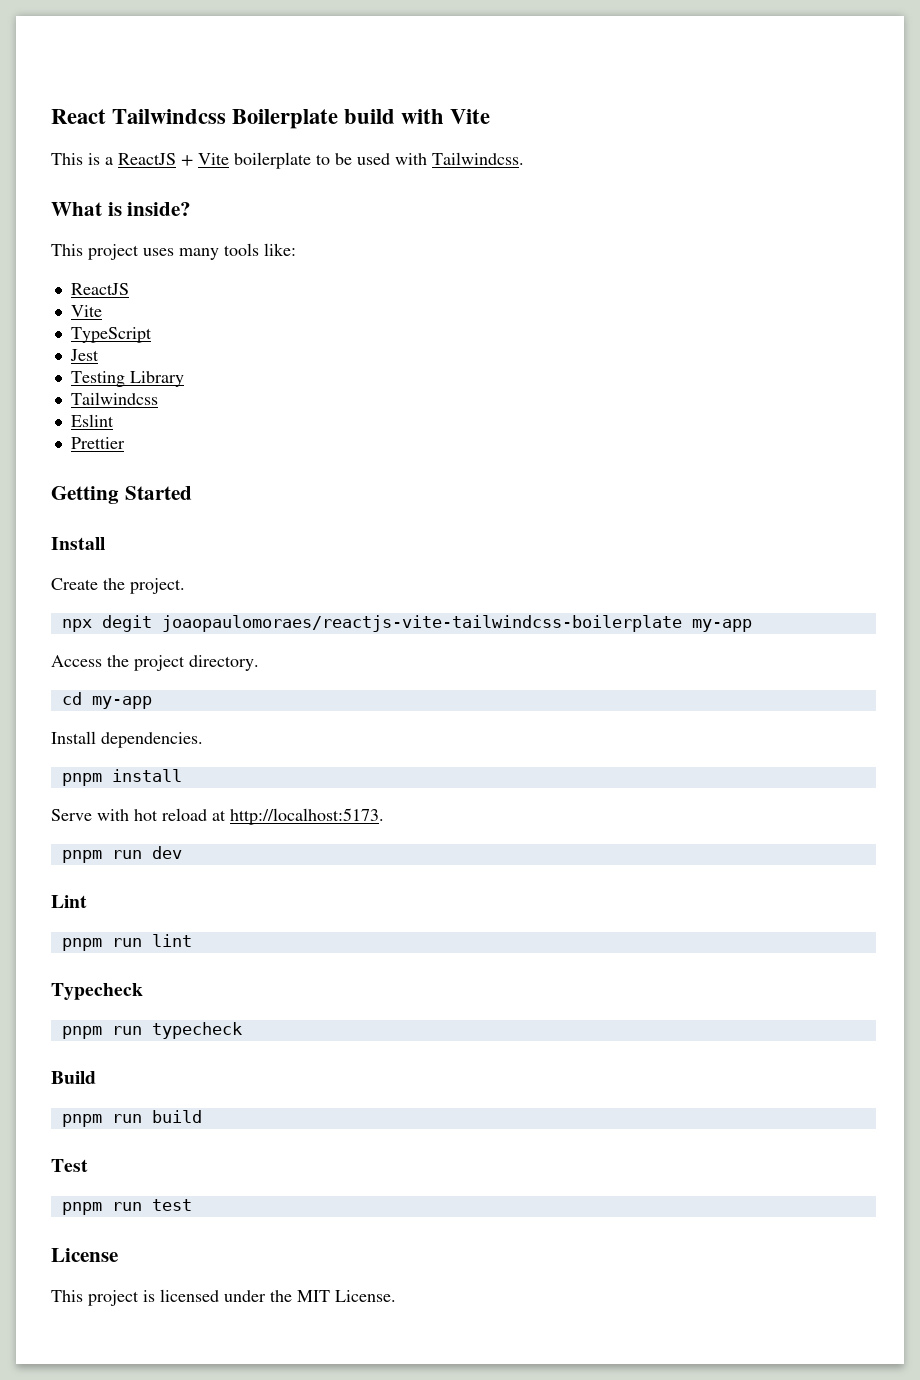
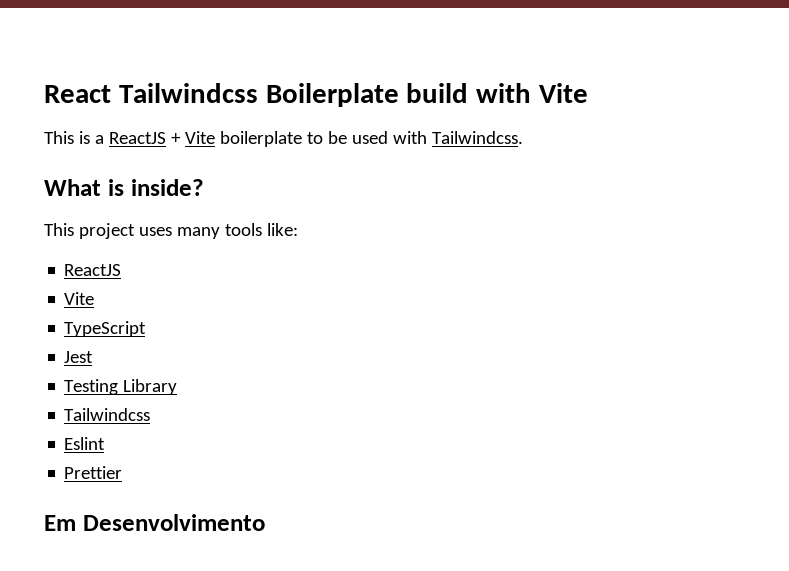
- Getting Started
- Install
- Create the project.
- npx degit joaopaulomoraes/reactjs-vite-tailwindcss-boilerplate my-app
- Access the project directory.
- cd my-app
- Install dependencies.
- pnpm install
- Serve with hot reload at http://localhost:5173.
- pnpm run dev
- Lint
- pnpm run lint
- Typecheck
- pnpm run typecheck
- Build
- pnpm run build
- Test
- pnpm run test
- License
- This project is licensed under the MIT License.
+ Em Desenvolvimento

